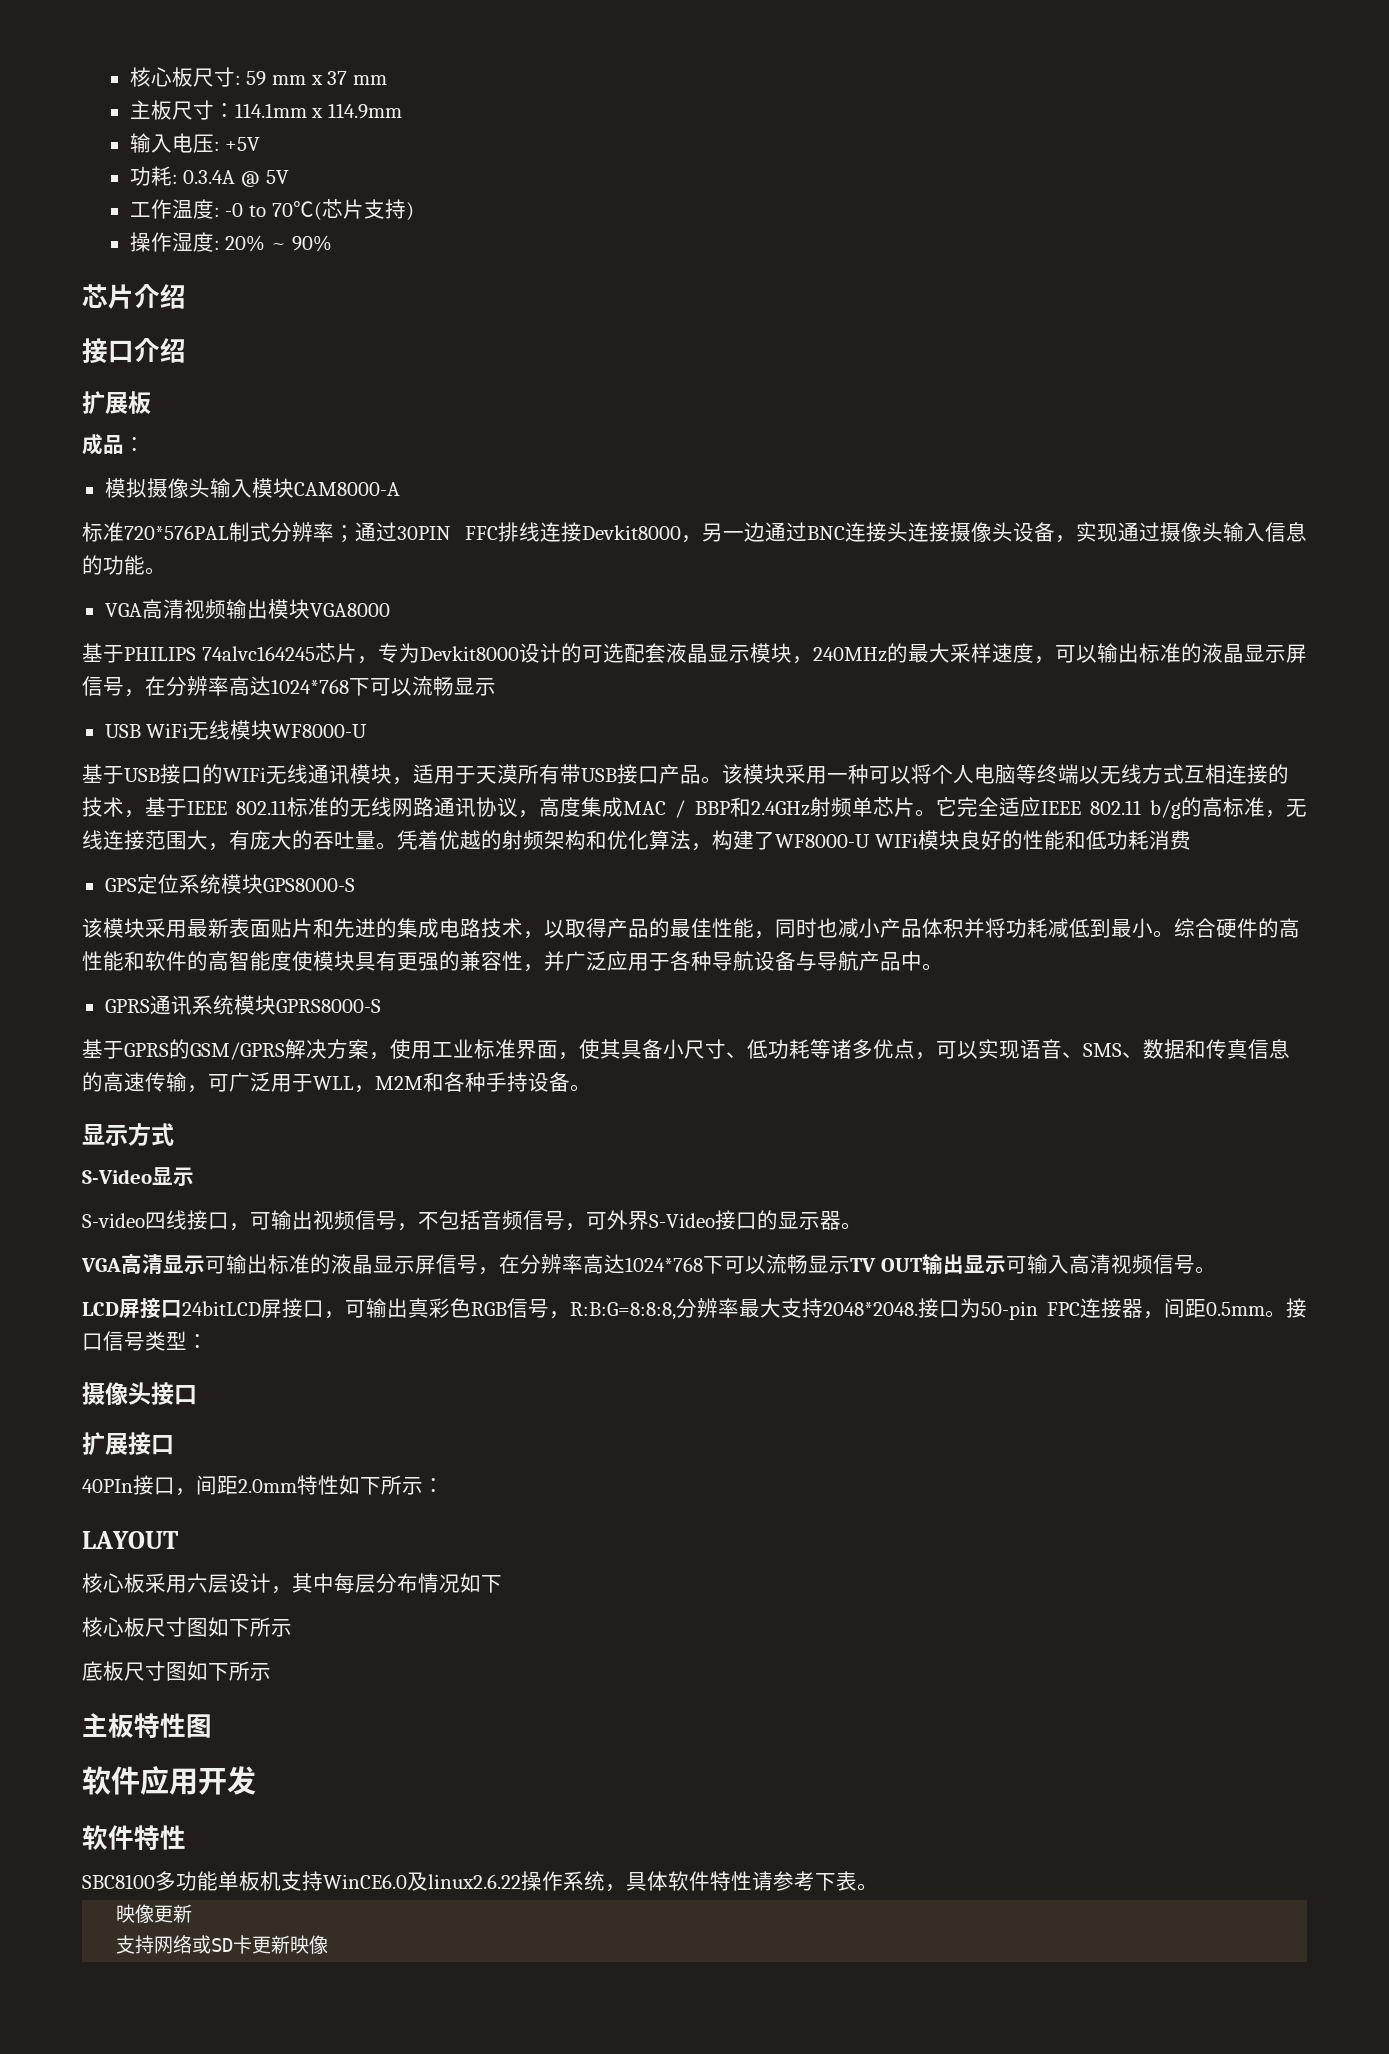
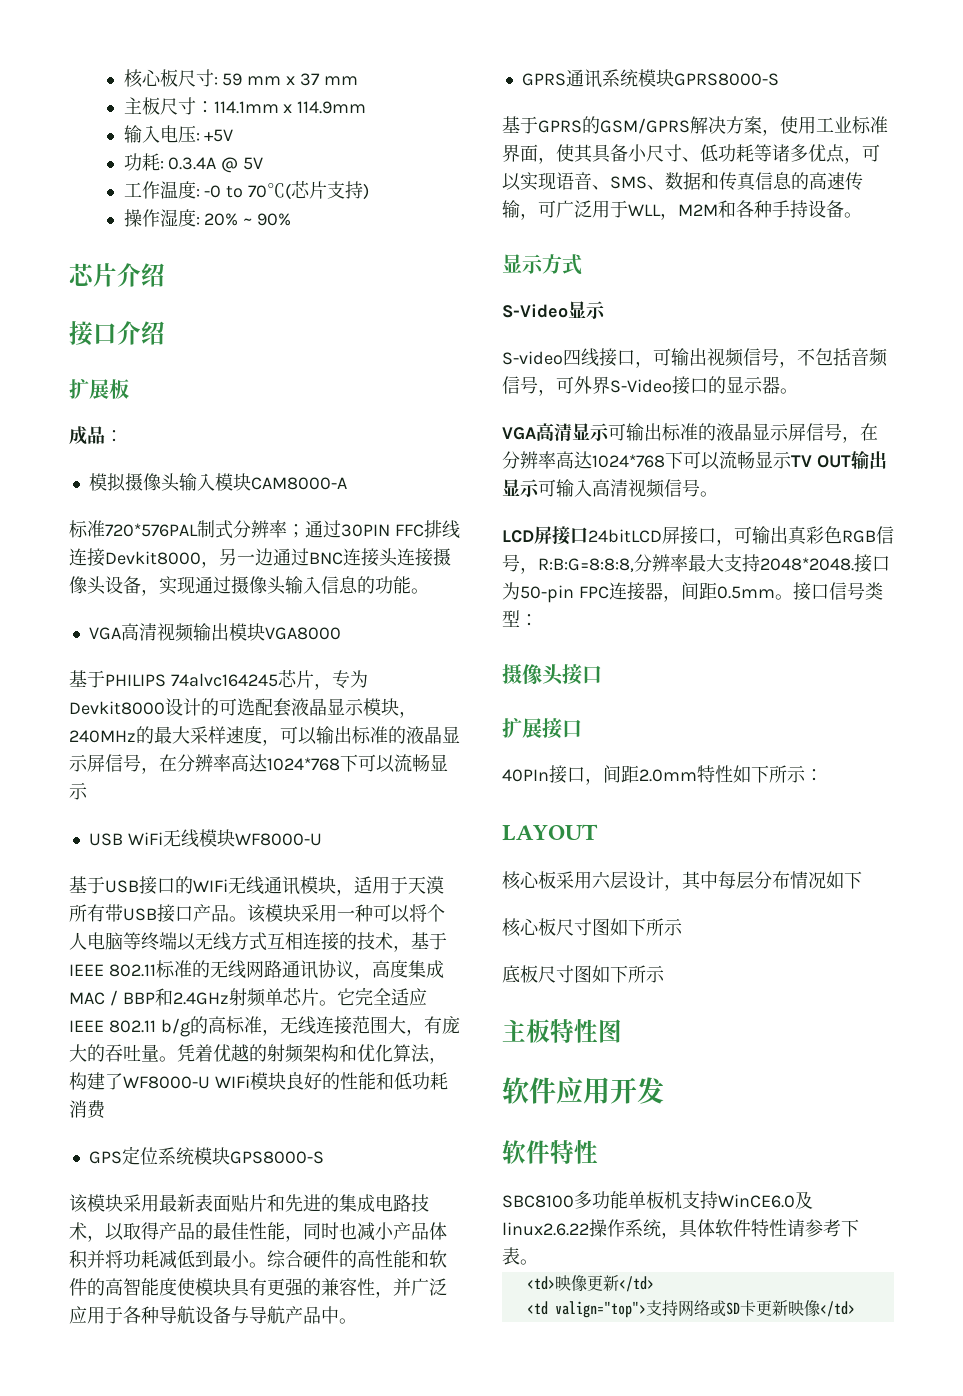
- 映像更新
- 支持网络或SD卡更新映像
+ <td>映像更新</td>
+ <td valign="top">支持网络或SD卡更新映像</td>

